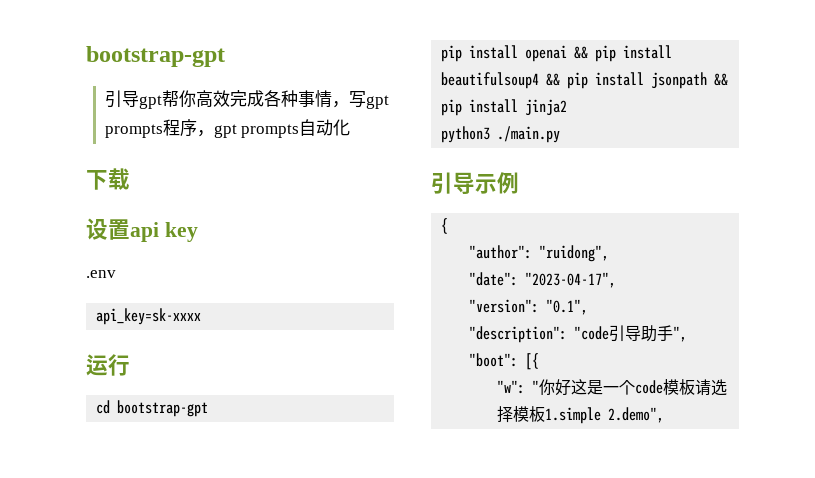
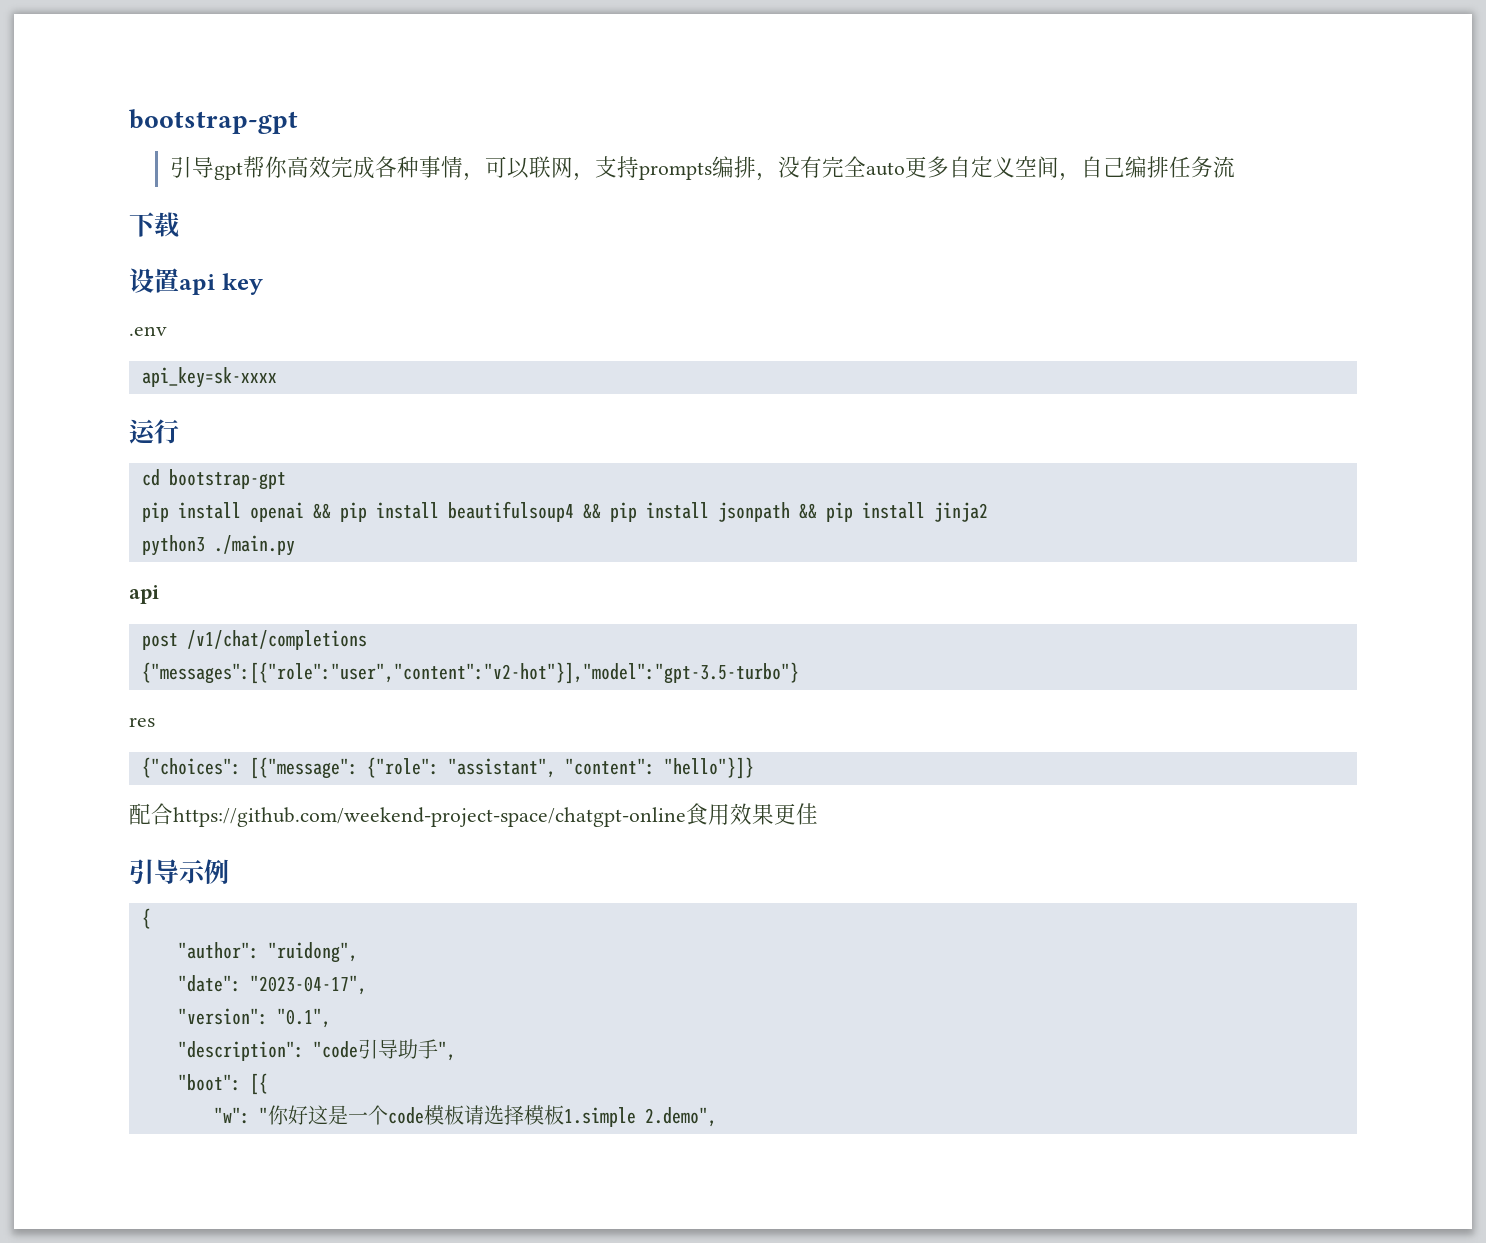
- 引导gpt帮你高效完成各种事情，写gpt prompts程序，gpt prompts自动化
+ 引导gpt帮你高效完成各种事情，可以联网，支持prompts编排，没有完全auto更多自定义空间，自己编排任务流
  python3 ./main.py
+ api
+ post /v1/chat/completions
+ {"messages":[{"role":"user","content":"v2-hot"}],"model":"gpt-3.5-turbo"}
+ res
+ {"choices": [{"message": {"role": "assistant", "content": "hello"}]}
+ 配合https://github.com/weekend-project-space/chatgpt-online食用效果更佳

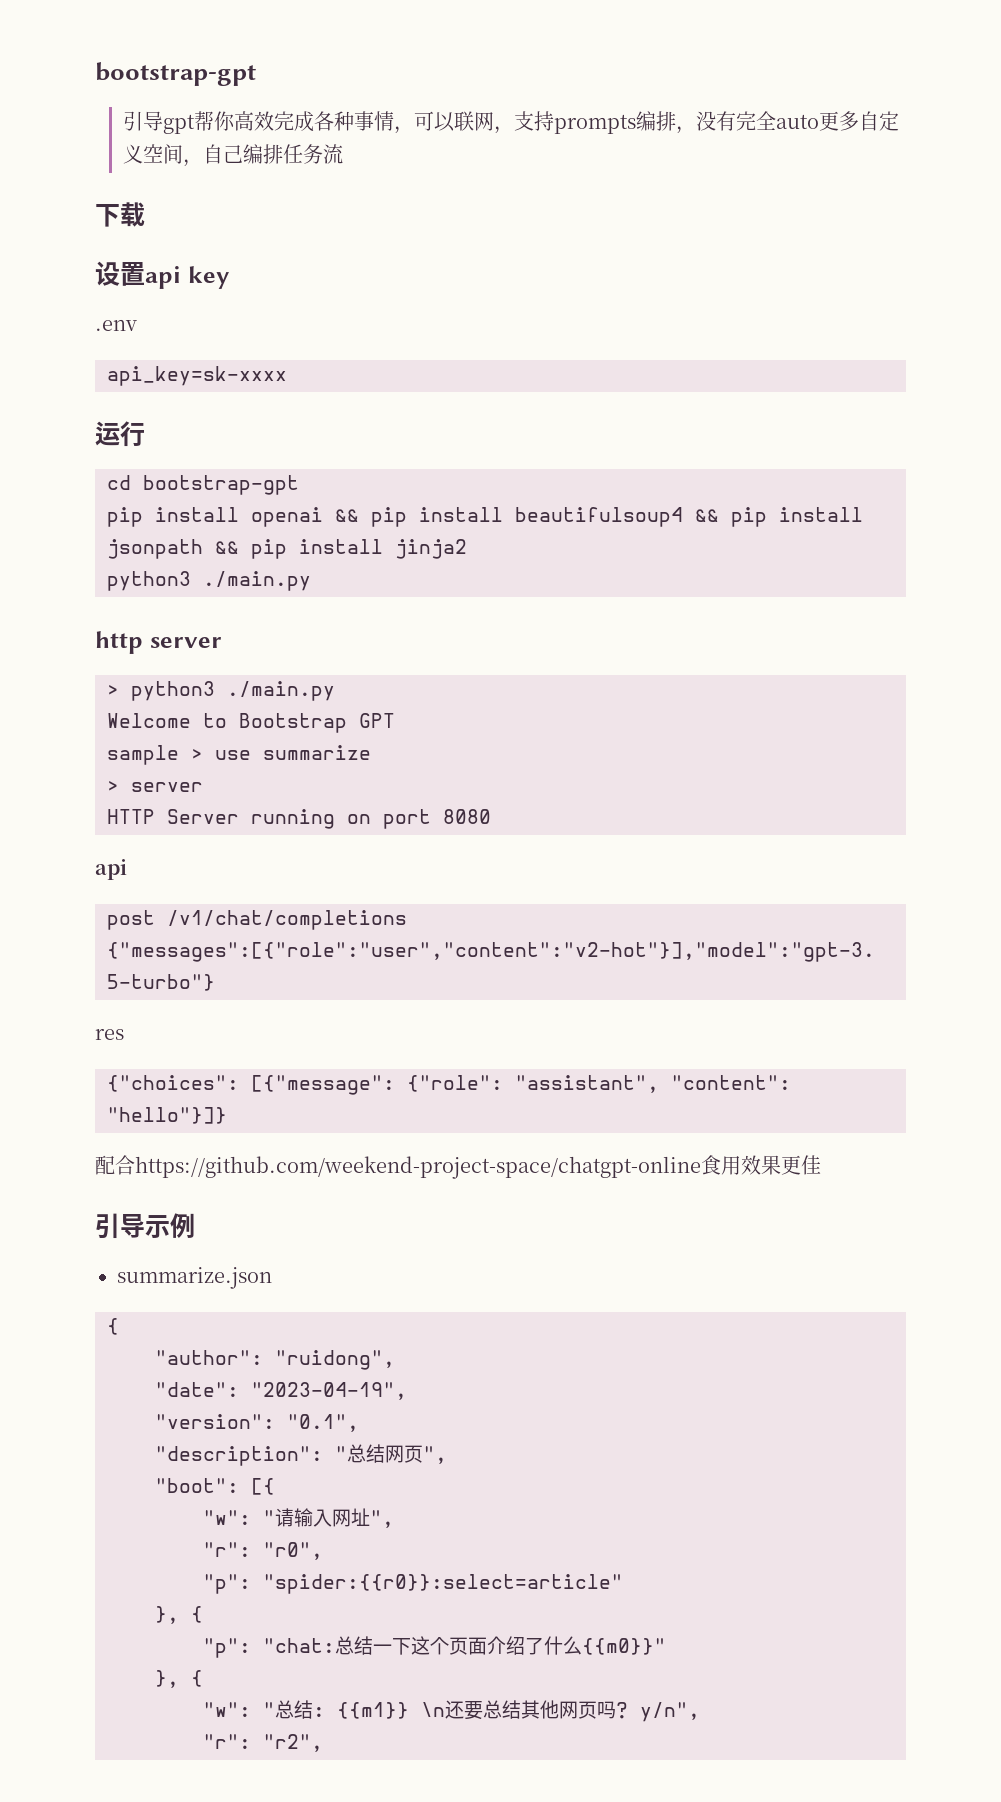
+ http server
+ > python3 ./main.py
+ Welcome to Bootstrap GPT
+ sample > use summarize
+ > server
+ HTTP Server running on port 8080
+ summarize.json
- "date": "2023-04-17",
+ "date": "2023-04-19",
- "description": "code引导助手",
+ "description": "总结网页",
- "w": "你好这是一个code模板请选择模板1.simple 2.demo",
+ "w": "请输入网址",
+ "r": "r0",
+ "p": "spider:{{r0}}:select=article"
+ }, {
+ "p": "chat:总结一下这个页面介绍了什么{{m0}}"
+ }, {
+ "w": "总结: {{m1}} \n还要总结其他网页吗? y/n",
+ "r": "r2",

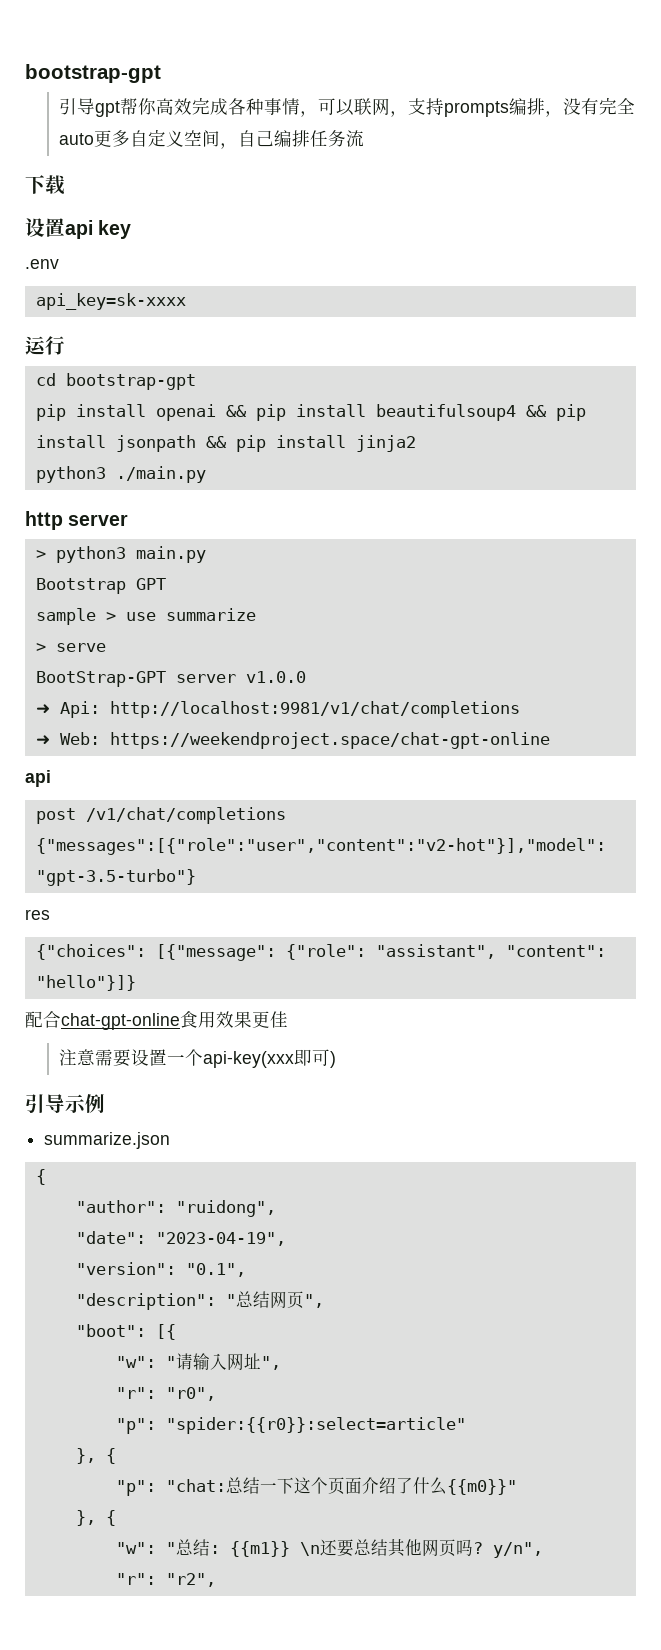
- > python3 ./main.py
- Welcome to Bootstrap GPT
+ > python3 main.py
+ Bootstrap GPT
- > server
- HTTP Server running on port 8080
+ > serve
+ BootStrap-GPT server v1.0.0
+ ➜ Api: http://localhost:9981/v1/chat/completions
+ ➜ Web: https://weekendproject.space/chat-gpt-online
- 配合https://github.com/weekend-project-space/chatgpt-online食用效果更佳
+ 配合chat-gpt-online食用效果更佳
+ 注意需要设置一个api-key(xxx即可)

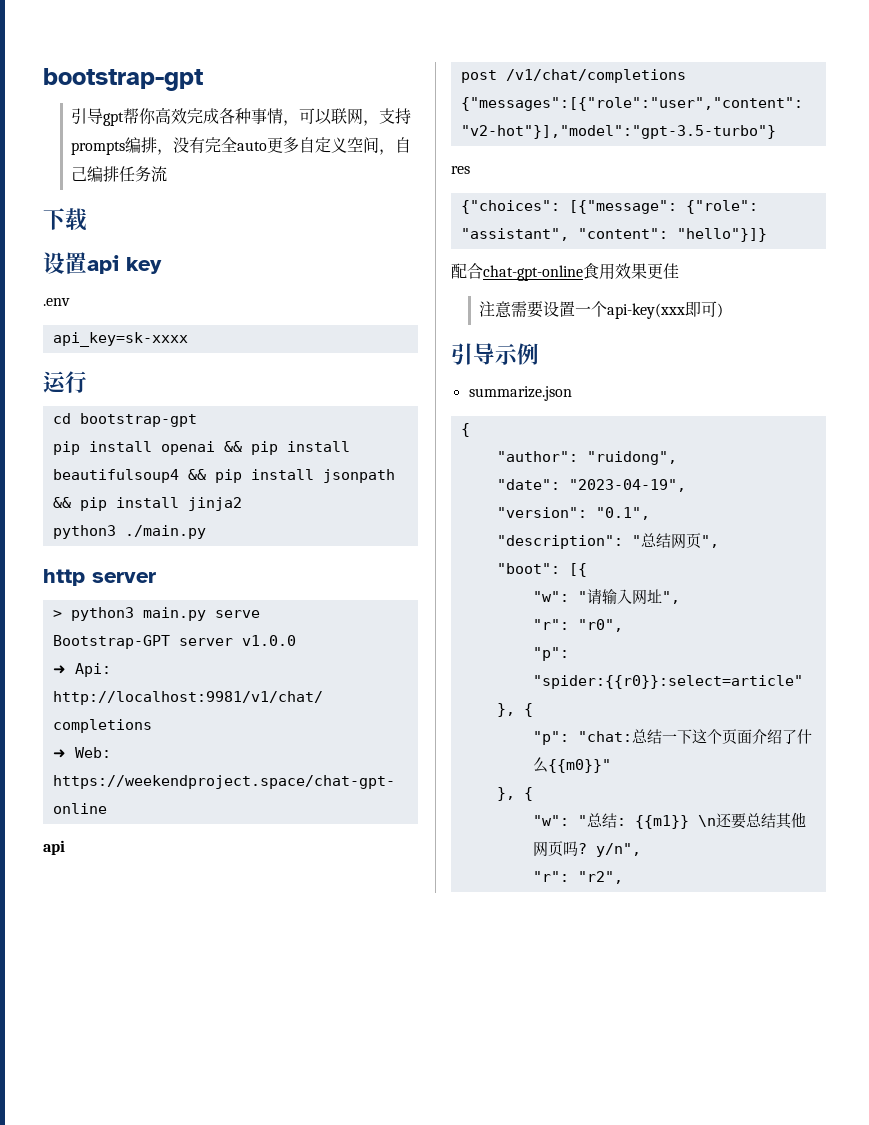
- > python3 main.py
- Bootstrap GPT
- sample > use summarize
- > serve
+ > python3 main.py serve
- BootStrap-GPT server v1.0.0
+ Bootstrap-GPT server v1.0.0

